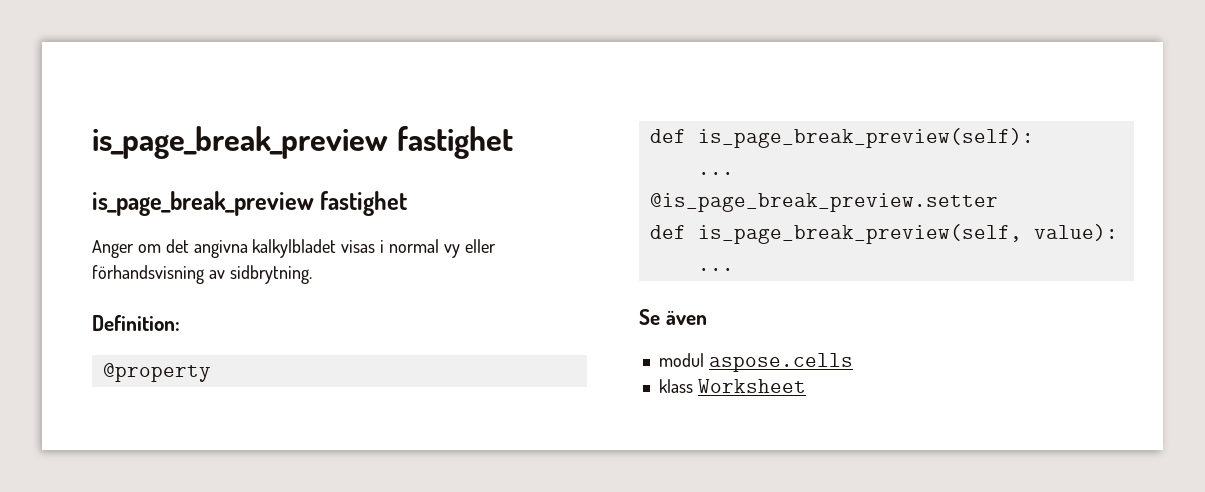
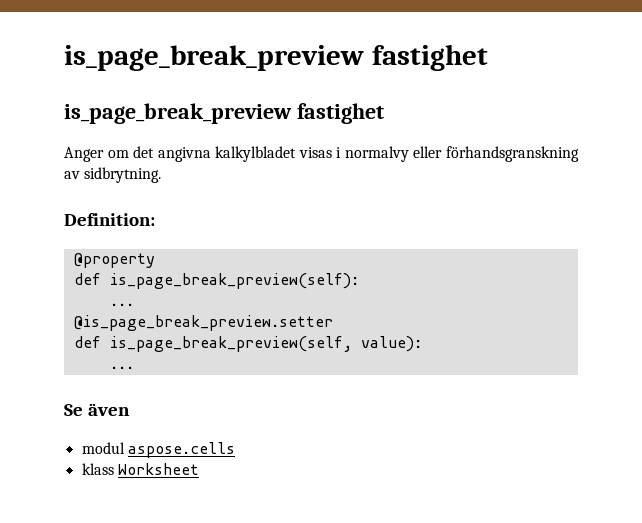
- Anger om det angivna kalkylbladet visas i normal vy eller förhandsvisning av sidbrytning.
+ Anger om det angivna kalkylbladet visas i normalvy eller förhandsgranskning av sidbrytning.

